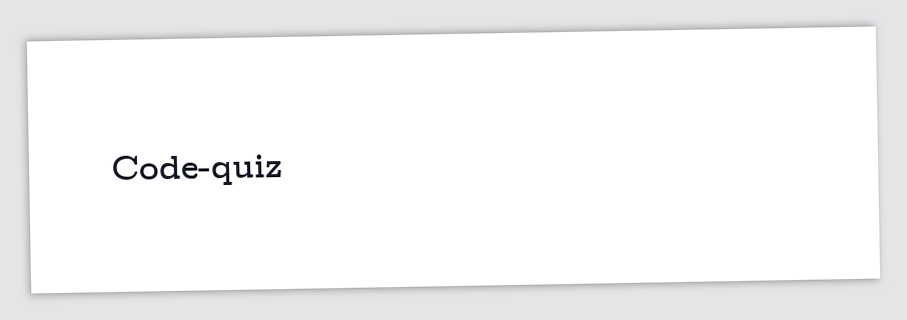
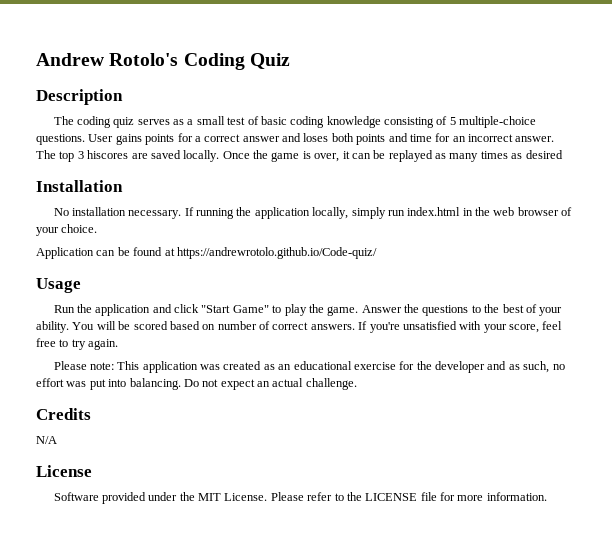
- Code-quiz
+ Andrew Rotolo's Coding Quiz
+ Description
+ The coding quiz serves as a small test of basic coding knowledge consisting of 5 multiple-choice questions. User gains points for a correct answer and loses both points and time for an incorrect answer. The top 3 hiscores are saved locally. Once the game is over, it can be replayed as many times as desired
+ Installation
+ No installation necessary. If running the application locally, simply run index.html in the web browser of your choice.
+ Application can be found at https://andrewrotolo.github.io/Code-quiz/
+ Usage
+ Run the application and click "Start Game" to play the game. Answer the questions to the best of your ability. You will be scored based on number of correct answers. If you're unsatisfied with your score, feel free to try again.
+ Please note: This application was created as an educational exercise for the developer and as such, no effort was put into balancing. Do not expect an actual challenge.
+ Credits
+ N/A
+ License
+ Software provided under the MIT License. Please refer to the LICENSE file for more information.

